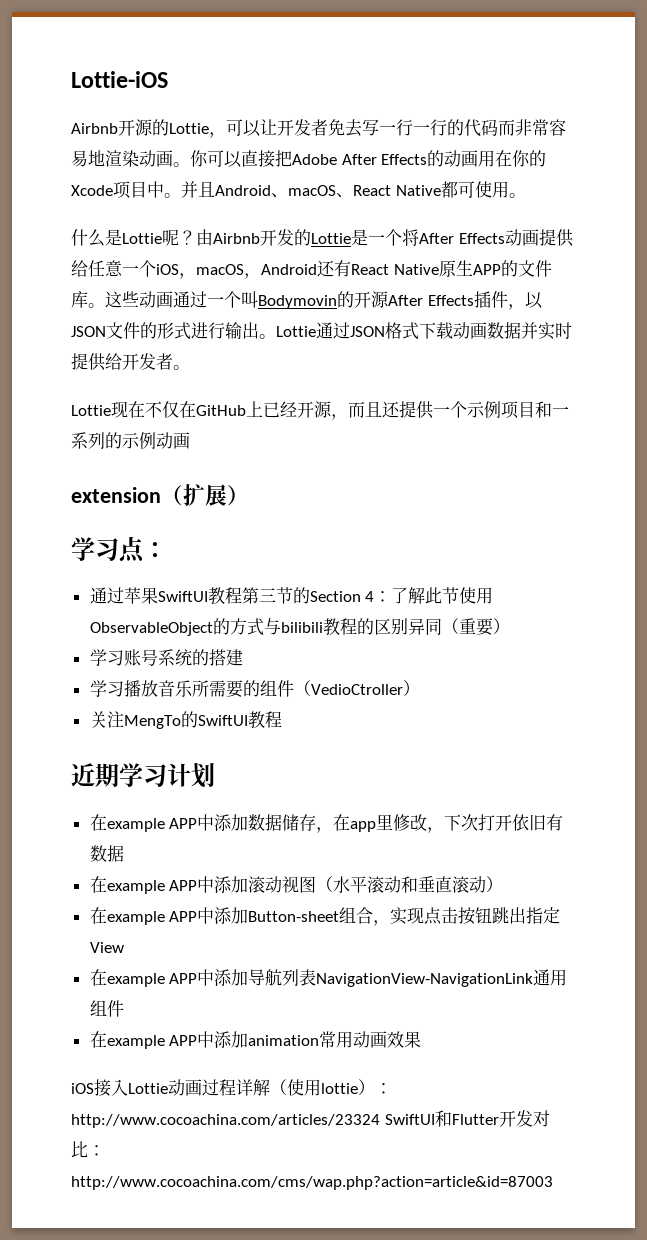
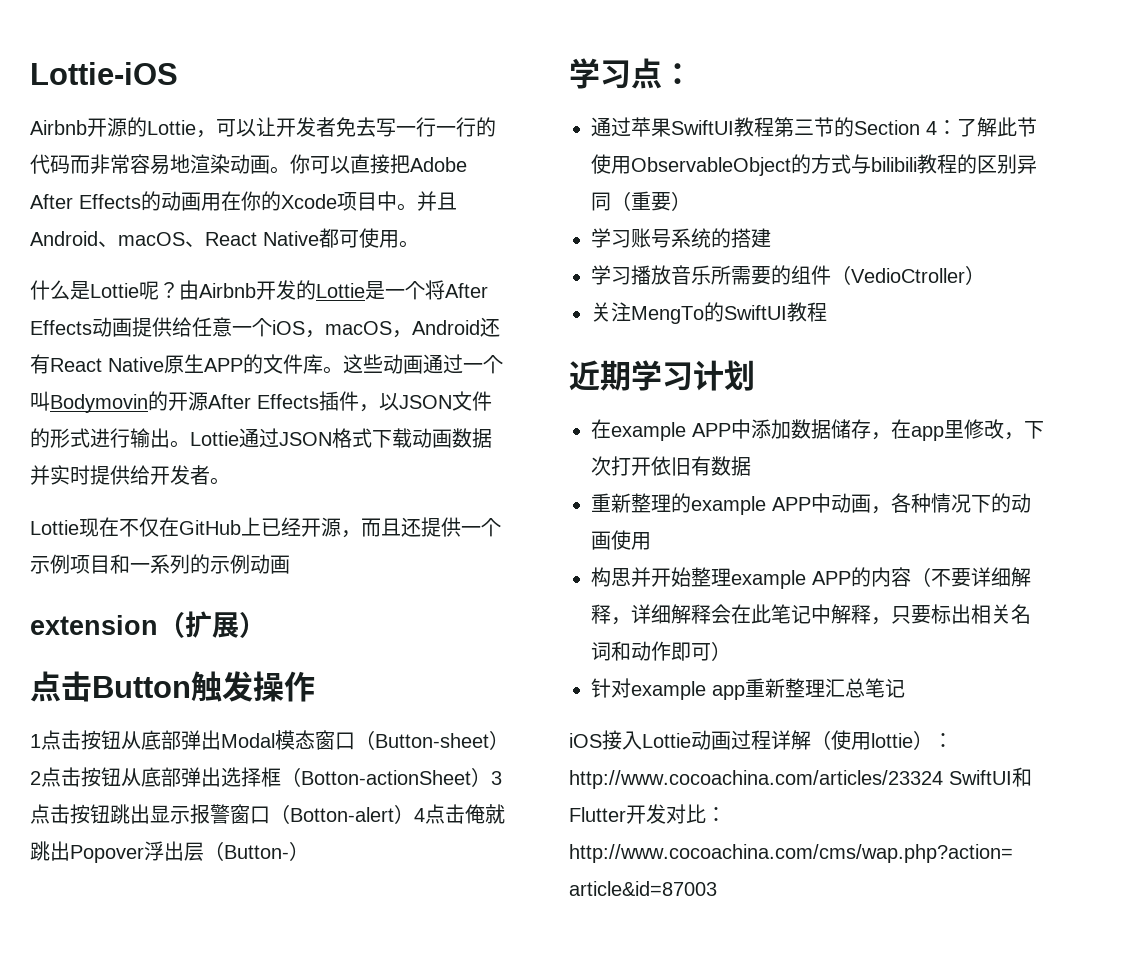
+ 点击Button触发操作
+ 1点击按钮从底部弹出Modal模态窗口（Button-sheet）2点击按钮从底部弹出选择框（Botton-actionSheet）3点击按钮跳出显示报警窗口（Botton-alert）4点击俺就跳出Popover浮出层（Button-）
- 在example APP中添加滚动视图（水平滚动和垂直滚动）
- 在example APP中添加Button-sheet组合，实现点击按钮跳出指定View
- 在example APP中添加导航列表NavigationView-NavigationLink通用组件
- 在example APP中添加animation常用动画效果
+ 重新整理的example APP中动画，各种情况下的动画使用
+ 构思并开始整理example APP的内容（不要详细解释，详细解释会在此笔记中解释，只要标出相关名词和动作即可）
+ 针对example app重新整理汇总笔记

